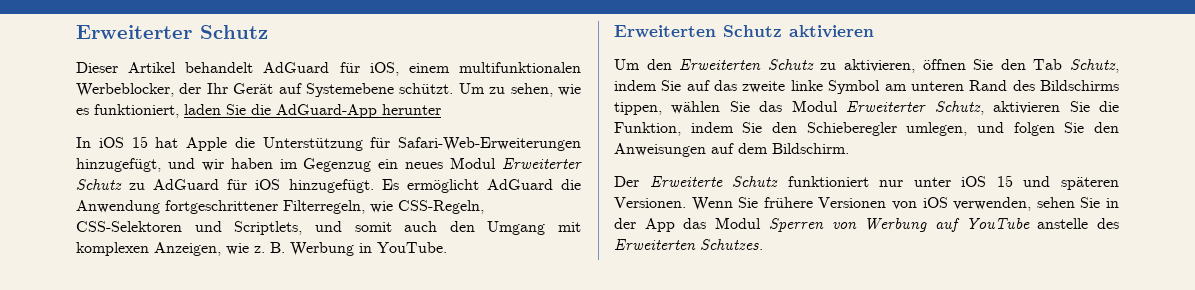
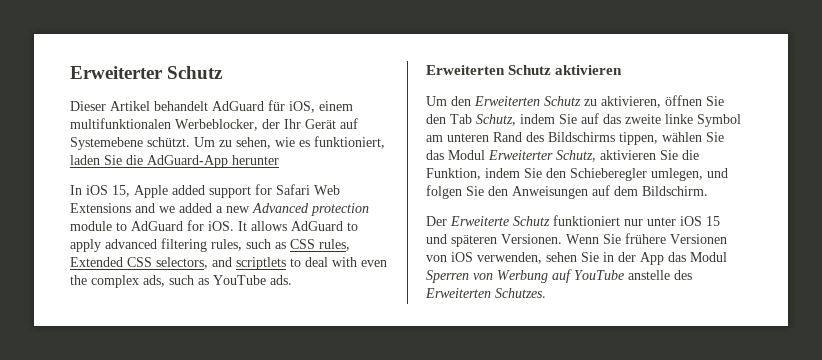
- In iOS 15 hat Apple die Unterstützung für Safari-Web-Erweiterungen hinzugefügt, und wir haben im Gegenzug ein neues Modul Erweiterter Schutz zu AdGuard für iOS hinzugefügt. Es ermöglicht AdGuard die Anwendung fortgeschrittener Filterregeln, wie CSS-Regeln, CSS-Selektoren und Scriptlets, und somit auch den Umgang mit komplexen Anzeigen, wie z. B. Werbung in YouTube.
+ In iOS 15, Apple added support for Safari Web Extensions and we added a new Advanced protection module to AdGuard for iOS. It allows AdGuard to apply advanced filtering rules, such as CSS rules, Extended CSS selectors, and scriptlets to deal with even the complex ads, such as YouTube ads.

